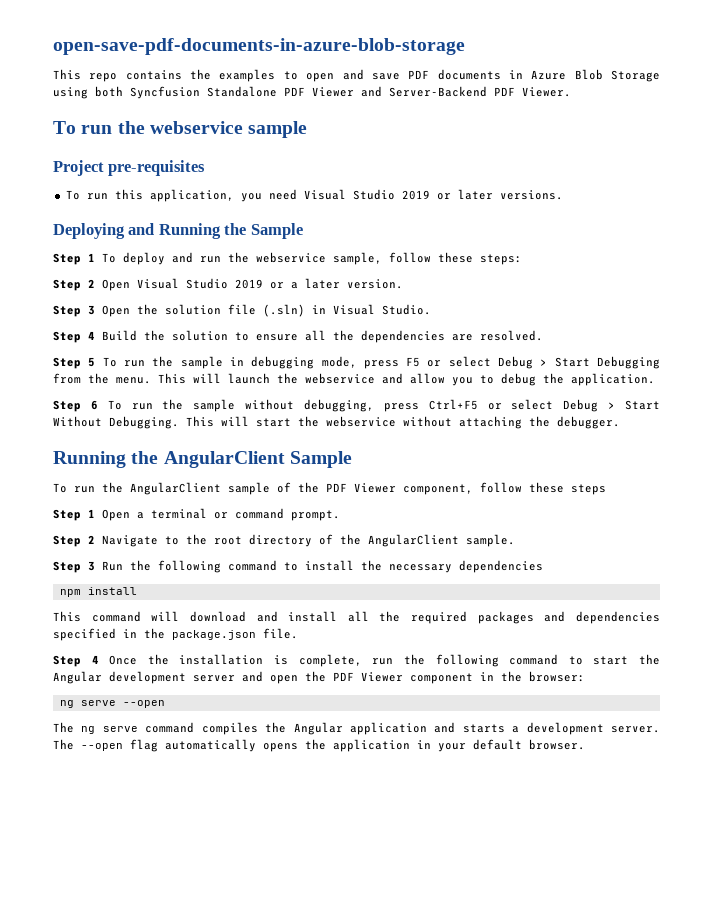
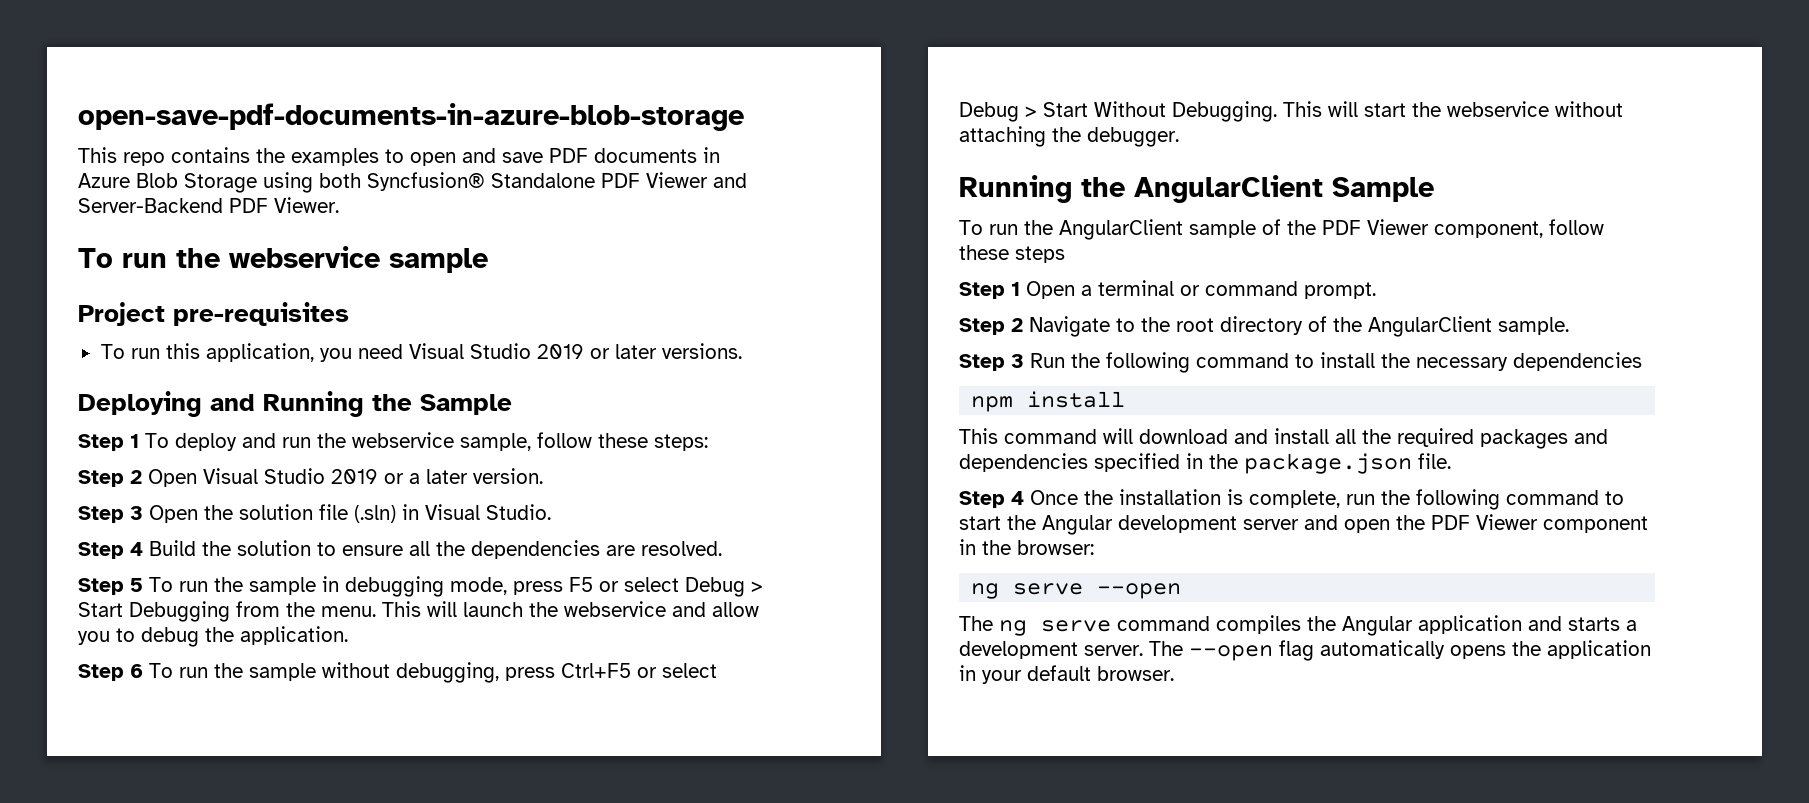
- This repo contains the examples to open and save PDF documents in Azure Blob Storage using both Syncfusion Standalone PDF Viewer and Server-Backend PDF Viewer.
+ This repo contains the examples to open and save PDF documents in Azure Blob Storage using both Syncfusion® Standalone PDF Viewer and Server-Backend PDF Viewer.

